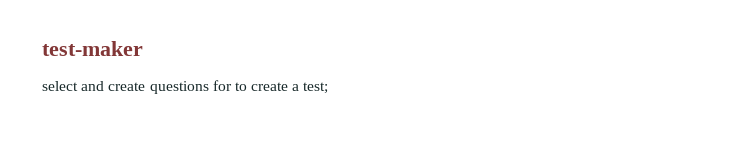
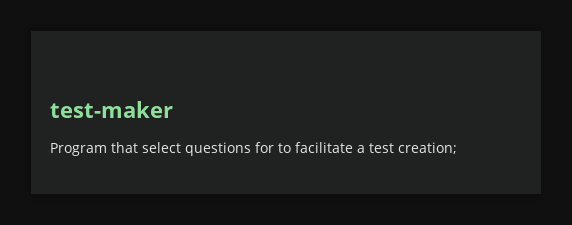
- select and create questions for to create a test;
+ Program that select questions for to facilitate a test creation;

